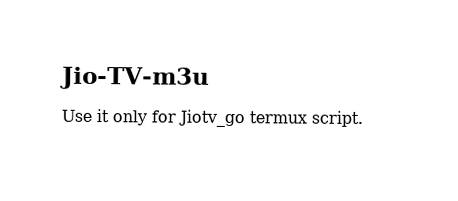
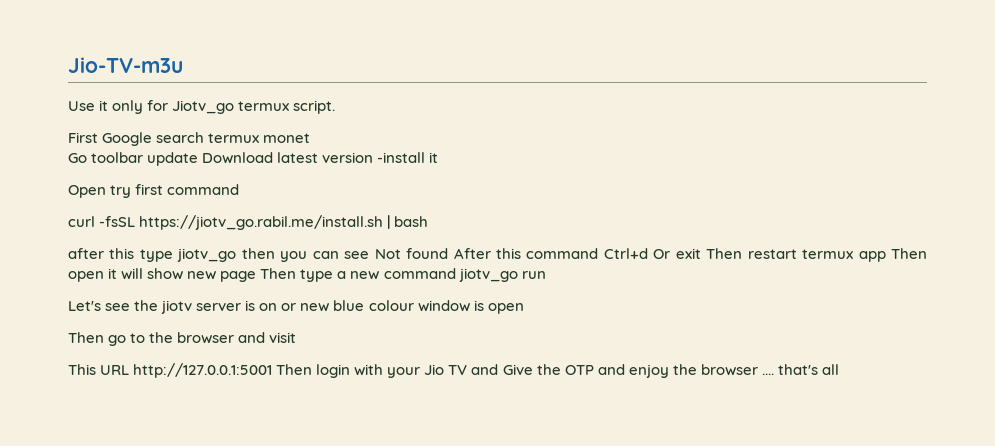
+ First Google search termux monet
+ Go toolbar update Download latest version -install it
+ Open try first command
+ curl -fsSL https://jiotv_go.rabil.me/install.sh | bash
+ after this type jiotv_go then you can see Not found After this command Ctrl+d Or exit Then restart termux app Then open it will show new page Then type a new command jiotv_go run
+ Let's see the jiotv server is on or new blue colour window is open
+ Then go to the browser and visit
+ This URL http://127.0.0.1:5001 Then login with your Jio TV and Give the OTP and enjoy the browser .... that's all

